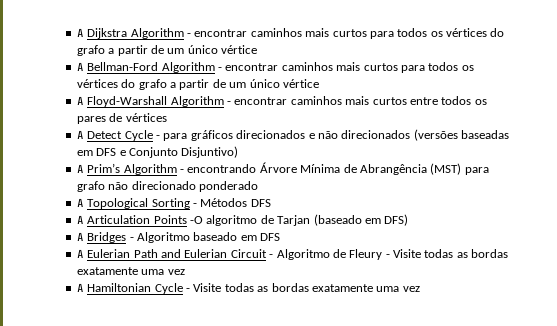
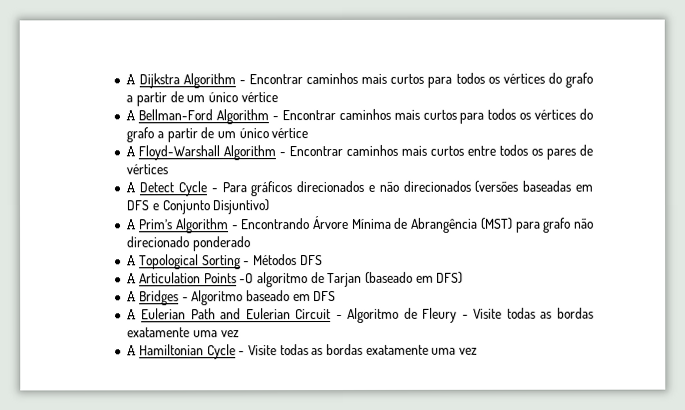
- A Dijkstra Algorithm - encontrar caminhos mais curtos para todos os vértices do grafo a partir de um único vértice
+ A Dijkstra Algorithm - Encontrar caminhos mais curtos para todos os vértices do grafo a partir de um único vértice
- A Bellman-Ford Algorithm - encontrar caminhos mais curtos para todos os vértices do grafo a partir de um único vértice
+ A Bellman-Ford Algorithm - Encontrar caminhos mais curtos para todos os vértices do grafo a partir de um único vértice
- A Floyd-Warshall Algorithm - encontrar caminhos mais curtos entre todos os pares de vértices
+ A Floyd-Warshall Algorithm - Encontrar caminhos mais curtos entre todos os pares de vértices
- A Detect Cycle - para gráficos direcionados e não direcionados (versões baseadas em DFS e Conjunto Disjuntivo)
+ A Detect Cycle - Para gráficos direcionados e não direcionados (versões baseadas em DFS e Conjunto Disjuntivo)
- A Prim’s Algorithm - encontrando Árvore Mínima de Abrangência (MST) para grafo não direcionado ponderado
+ A Prim’s Algorithm - Encontrando Árvore Mínima de Abrangência (MST) para grafo não direcionado ponderado

